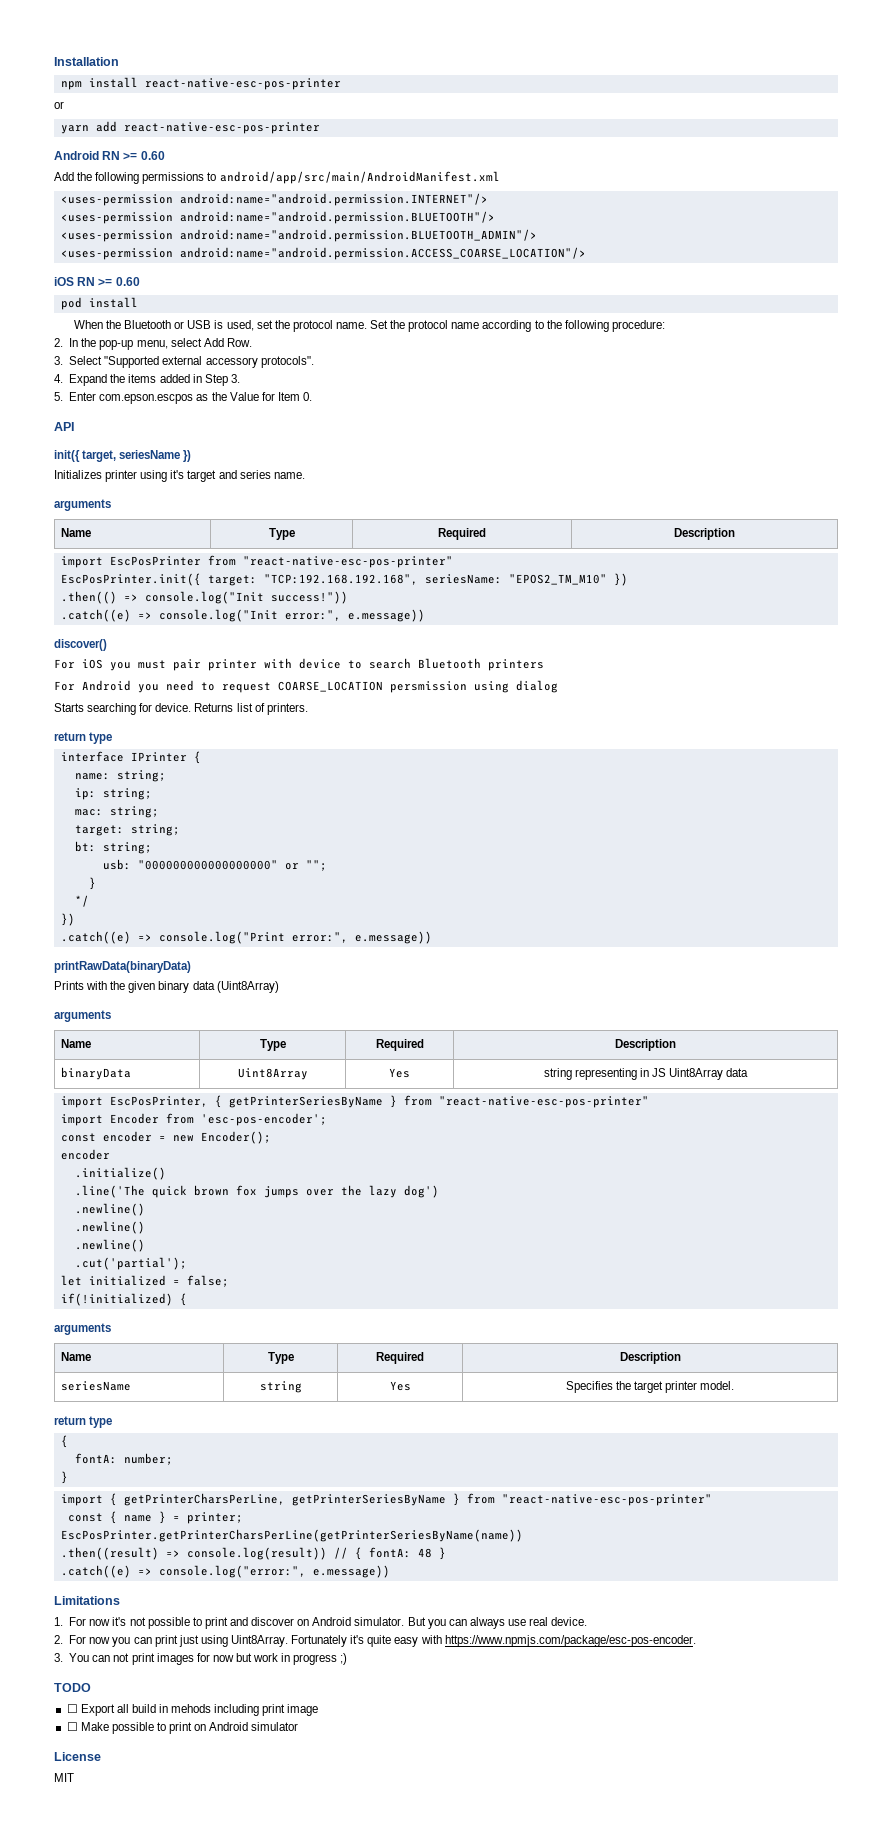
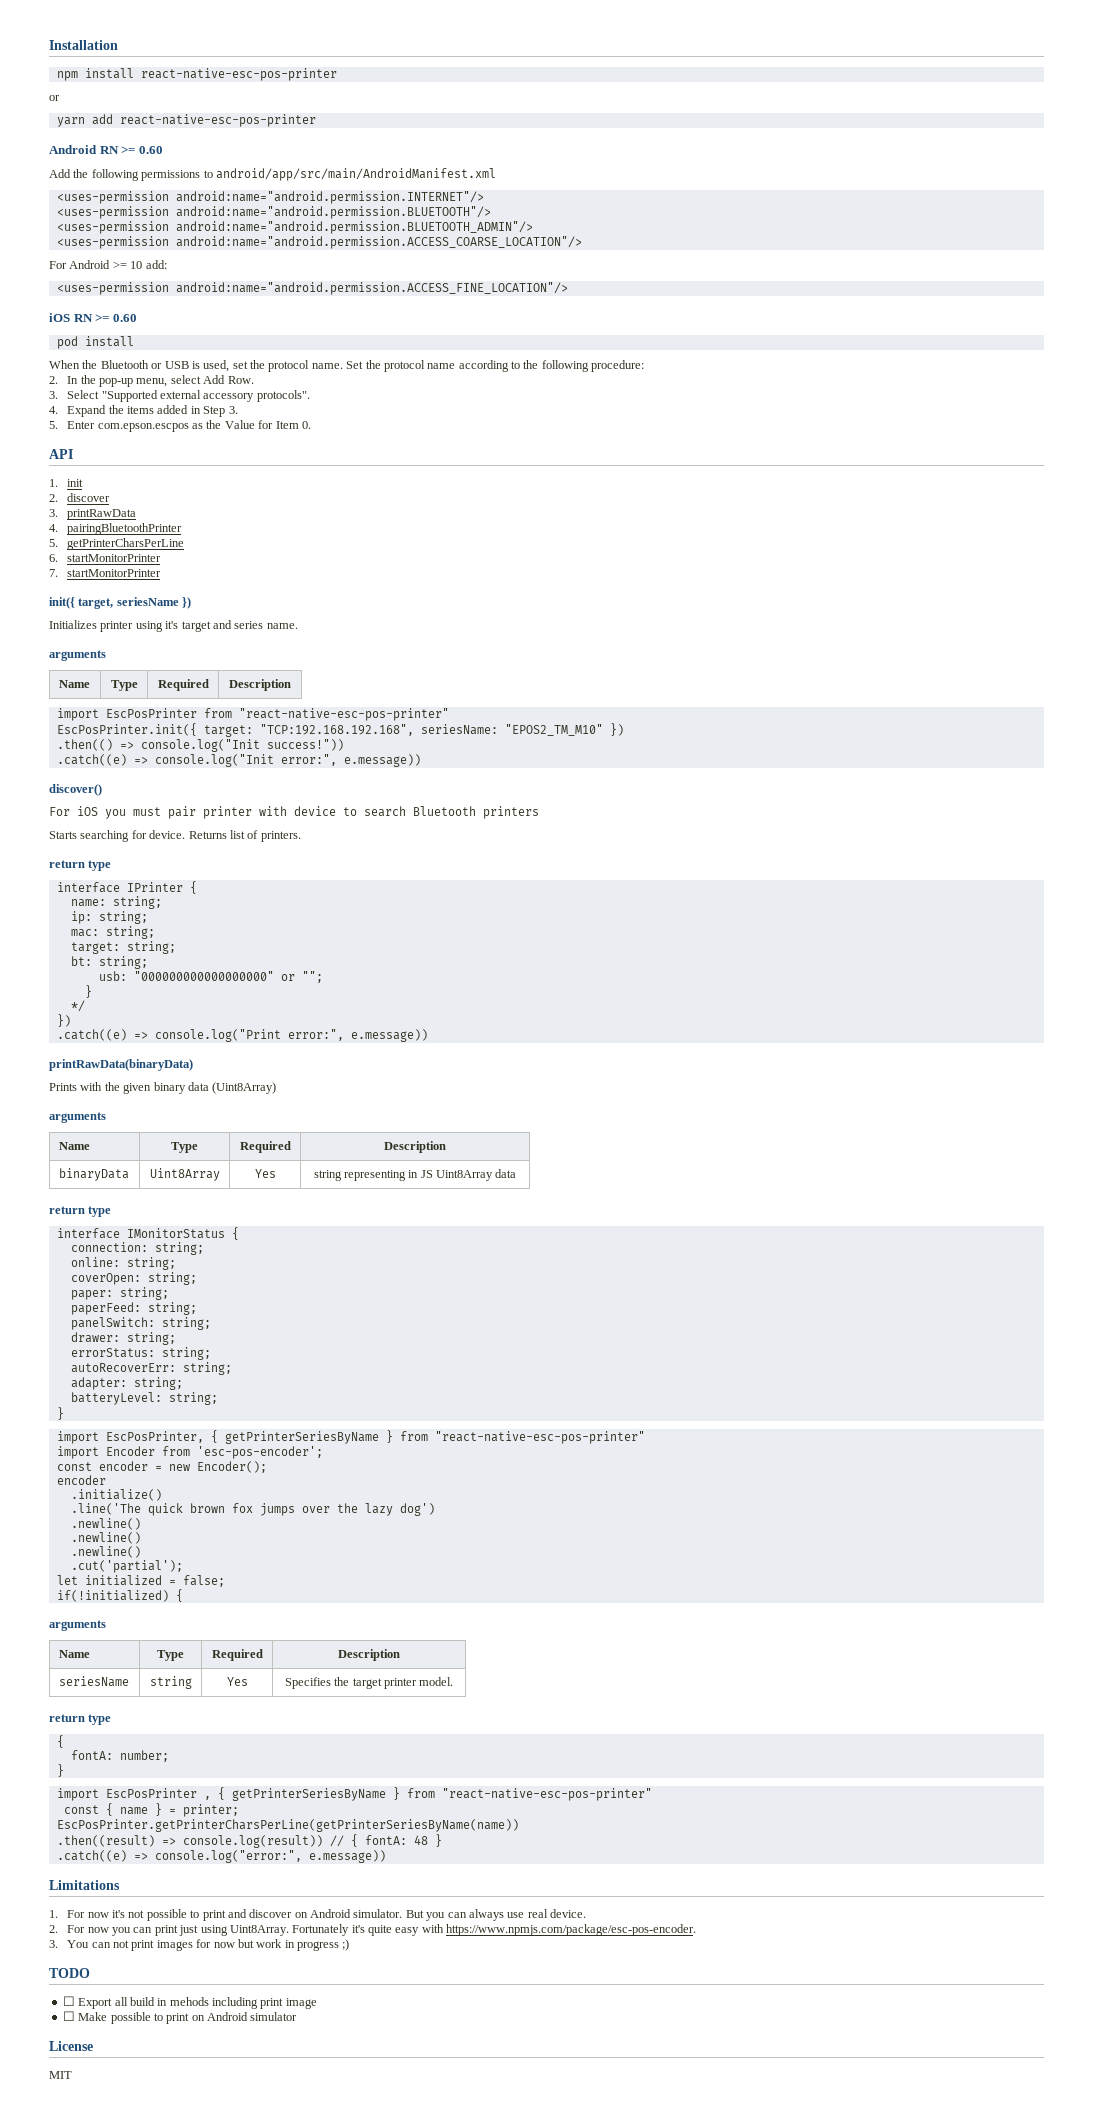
+ For Android >= 10 add:
+ <uses-permission android:name="android.permission.ACCESS_FINE_LOCATION"/>
+ 1. init
+ 2. discover
+ 3. printRawData
+ 4. pairingBluetoothPrinter
+ 5. getPrinterCharsPerLine
+ 6. startMonitorPrinter
+ 7. startMonitorPrinter
- For Android you need to request COARSE_LOCATION persmission using dialog
  binaryData | Uint8Array | Yes | string representing in JS Uint8Array data
+ return type
+ interface IMonitorStatus {
+ connection: string;
+ online: string;
+ coverOpen: string;
+ paper: string;
+ paperFeed: string;
+ panelSwitch: string;
+ drawer: string;
+ errorStatus: string;
+ autoRecoverErr: string;
+ adapter: string;
+ batteryLevel: string;
+ }
- import { getPrinterCharsPerLine, getPrinterSeriesByName } from "react-native-esc-pos-printer"
+ import EscPosPrinter , { getPrinterSeriesByName } from "react-native-esc-pos-printer"

